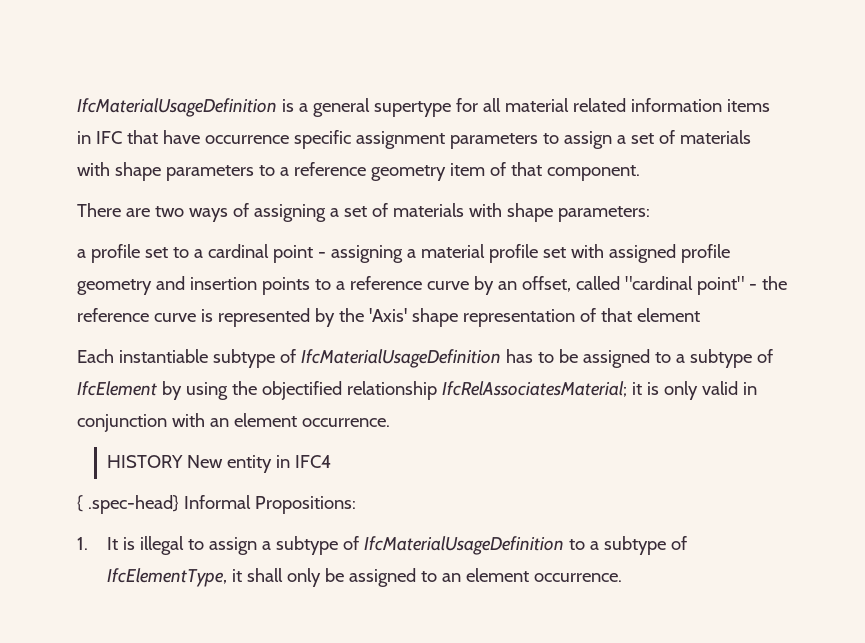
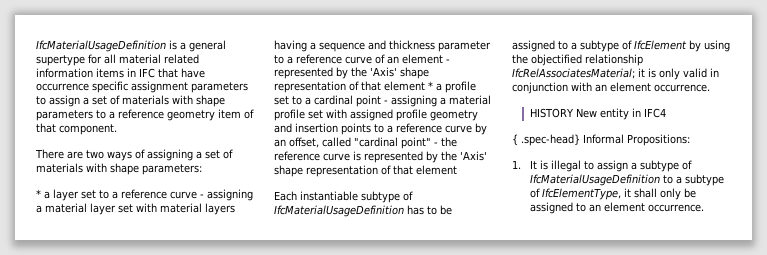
- a profile set to a cardinal point - assigning a material profile set with assigned profile geometry and insertion points to a reference curve by an offset, called "cardinal point" - the reference curve is represented by the 'Axis' shape representation of that element
+ * a layer set to a reference curve - assigning a material layer set with material layers having a sequence and thickness parameter to a reference curve of an element - represented by the 'Axis' shape representation of that element * a profile set to a cardinal point - assigning a material profile set with assigned profile geometry and insertion points to a reference curve by an offset, called "cardinal point" - the reference curve is represented by the 'Axis' shape representation of that element

